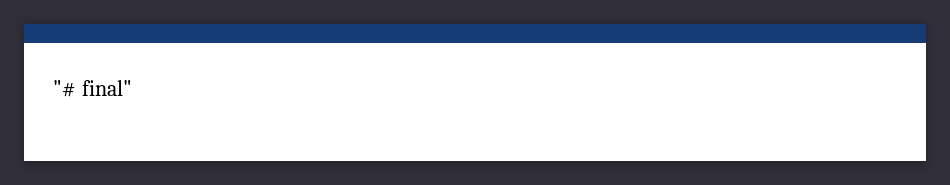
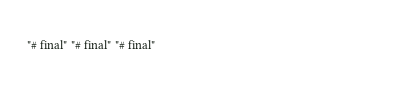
- "# final"
+ "# final" "# final" "# final"

